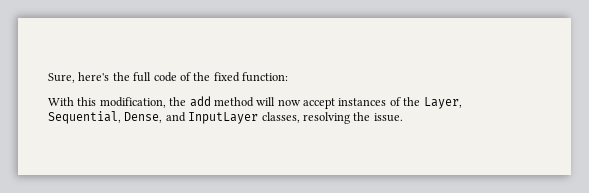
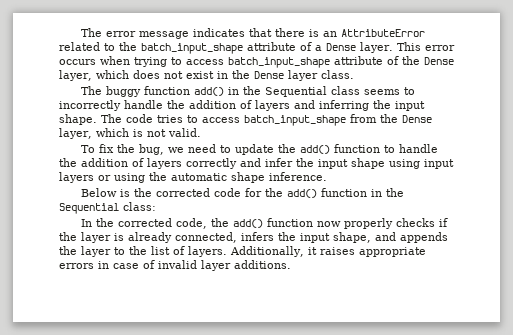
- Sure, here's the full code of the fixed function:
- With this modification, the add method will now accept instances of the Layer, Sequential, Dense, and InputLayer classes, resolving the issue.
+ The error message indicates that there is an AttributeError related to the batch_input_shape attribute of a Dense layer. This error occurs when trying to access batch_input_shape attribute of the Dense layer, which does not exist in the Dense layer class.
+ The buggy function add() in the Sequential class seems to incorrectly handle the addition of layers and inferring the input shape. The code tries to access batch_input_shape from the Dense layer, which is not valid.
+ To fix the bug, we need to update the add() function to handle the addition of layers correctly and infer the input shape using input layers or using the automatic shape inference.
+ Below is the corrected code for the add() function in the Sequential class:
+ In the corrected code, the add() function now properly checks if the layer is already connected, infers the input shape, and appends the layer to the list of layers. Additionally, it raises appropriate errors in case of invalid layer additions.

